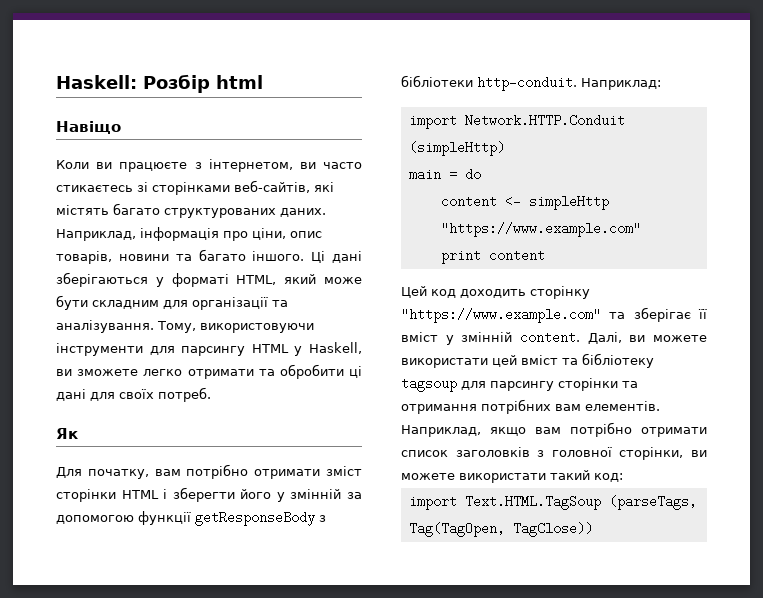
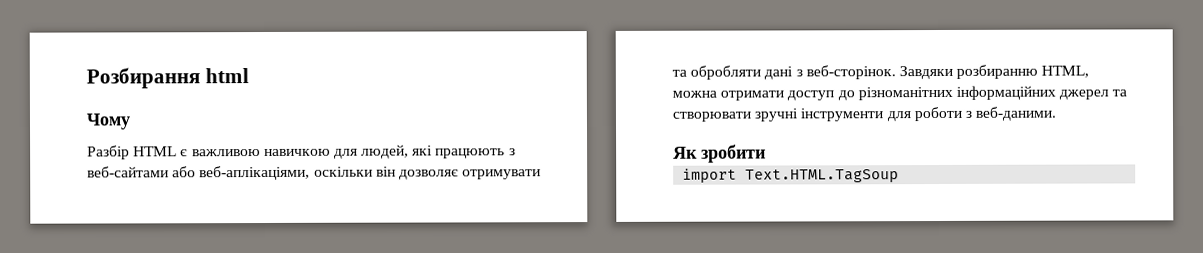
- Haskell: Розбір html
+ Розбирання html
- Навіщо
- Коли ви працюєте з інтернетом, ви часто стикаєтесь зі сторінками веб-сайтів, які містять багато структурованих даних. Наприклад, інформація про ціни, опис товарів, новини та багато іншого. Ці дані зберігаються у форматі HTML, який може бути складним для організації та аналізування. Тому, використовуючи інструменти для парсингу HTML у Haskell, ви зможете легко отримати та обробити ці дані для своїх потреб.
- Як
- Для початку, вам потрібно отримати зміст сторінки HTML і зберегти його у змінній за допомогою функції getResponseBody з бібліотеки http-conduit. Наприклад:
- import Network.HTTP.Conduit (simpleHttp)
- main = do
- content <- simpleHttp "https://www.example.com"
- print content
- Цей код доходить сторінку "https://www.example.com" та зберігає її вміст у змінній content. Далі, ви можете використати цей вміст та бібліотеку tagsoup для парсингу сторінки та отримання потрібних вам елементів. Наприклад, якщо вам потрібно отримати список заголовків з головної сторінки, ви можете використати такий код:
+ Чому
+ Разбір HTML є важливою навичкою для людей, які працюють з веб-сайтами або веб-аплікаціями, оскільки він дозволяє отримувати та обробляти дані з веб-сторінок. Завдяки розбиранню HTML, можна отримати доступ до різноманітних інформаційних джерел та створювати зручні інструменти для роботи з веб-даними.
+ Як зробити
- import Text.HTML.TagSoup (parseTags, Tag(TagOpen, TagClose))
+ import Text.HTML.TagSoup

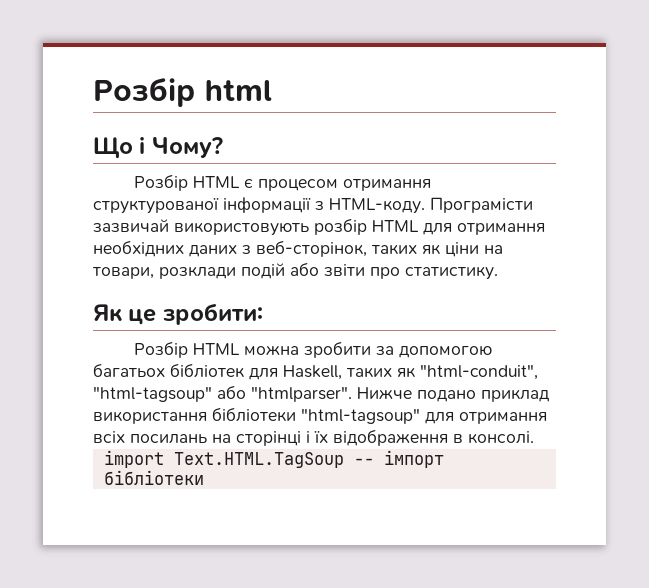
- Розбирання html
+ Розбір html
- Чому
- Разбір HTML є важливою навичкою для людей, які працюють з веб-сайтами або веб-аплікаціями, оскільки він дозволяє отримувати та обробляти дані з веб-сторінок. Завдяки розбиранню HTML, можна отримати доступ до різноманітних інформаційних джерел та створювати зручні інструменти для роботи з веб-даними.
- Як зробити
+ Що і Чому?
+ Розбір HTML є процесом отримання структурованої інформації з HTML-коду. Програмісти зазвичай використовують розбір HTML для отримання необхідних даних з веб-сторінок, таких як ціни на товари, розклади подій або звіти про статистику.
+ Як це зробити:
+ Розбір HTML можна зробити за допомогою багатьох бібліотек для Haskell, таких як "html-conduit", "html-tagsoup" або "htmlparser". Нижче подано приклад використання бібліотеки "html-tagsoup" для отримання всіх посилань на сторінці і їх відображення в консолі.
- import Text.HTML.TagSoup
+ import Text.HTML.TagSoup -- імпорт бібліотеки

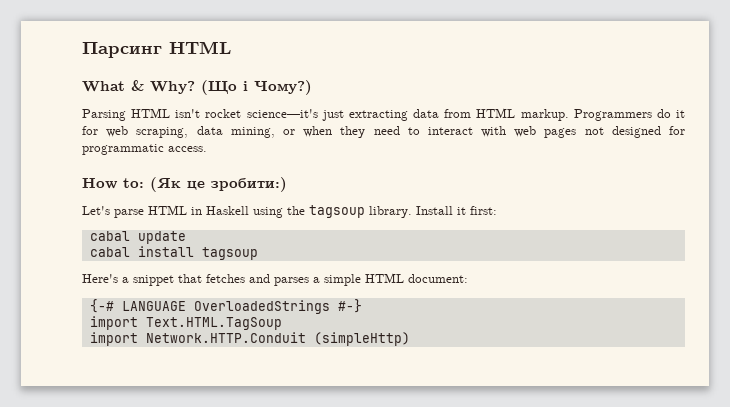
- Розбір html
- Що і Чому?
- Розбір HTML є процесом отримання структурованої інформації з HTML-коду. Програмісти зазвичай використовують розбір HTML для отримання необхідних даних з веб-сторінок, таких як ціни на товари, розклади подій або звіти про статистику.
- Як це зробити:
- Розбір HTML можна зробити за допомогою багатьох бібліотек для Haskell, таких як "html-conduit", "html-tagsoup" або "htmlparser". Нижче подано приклад використання бібліотеки "html-tagsoup" для отримання всіх посилань на сторінці і їх відображення в консолі.
+ Парсинг HTML
+ What & Why? (Що і Чому?)
+ Parsing HTML isn't rocket science—it's just extracting data from HTML markup. Programmers do it for web scraping, data mining, or when they need to interact with web pages not designed for programmatic access.
+ How to: (Як це зробити:)
+ Let's parse HTML in Haskell using the tagsoup library. Install it first:
+ cabal update
+ cabal install tagsoup
+ Here's a snippet that fetches and parses a simple HTML document:
+ {-# LANGUAGE OverloadedStrings #-}
- import Text.HTML.TagSoup -- імпорт бібліотеки
+ import Text.HTML.TagSoup
+ import Network.HTTP.Conduit (simpleHttp)

